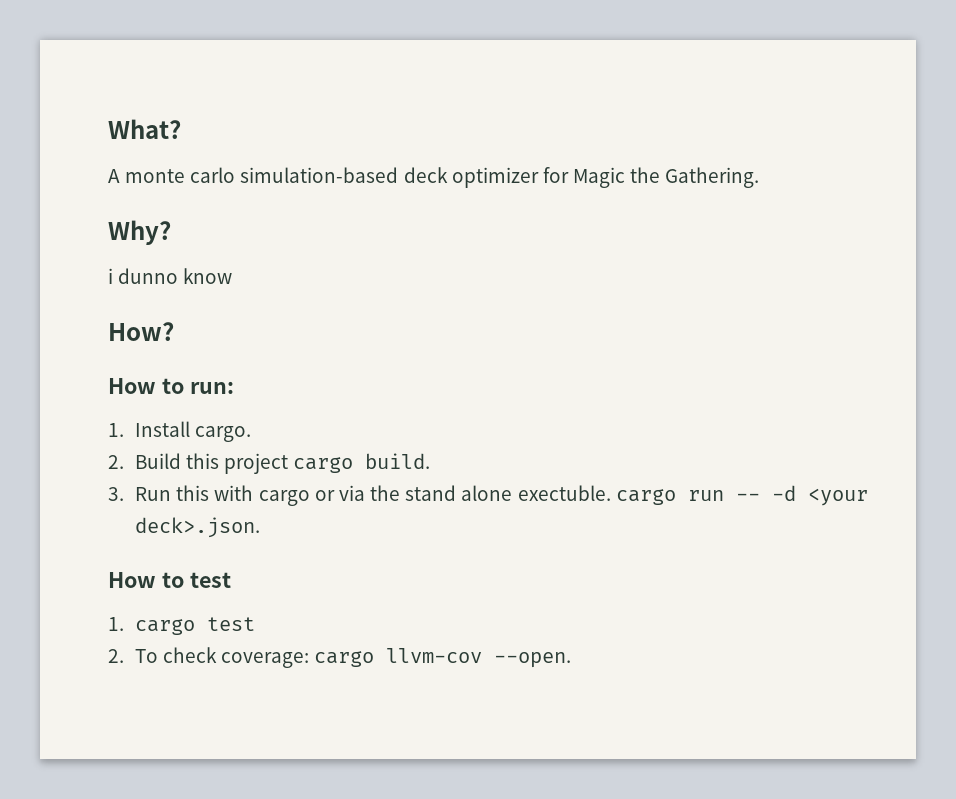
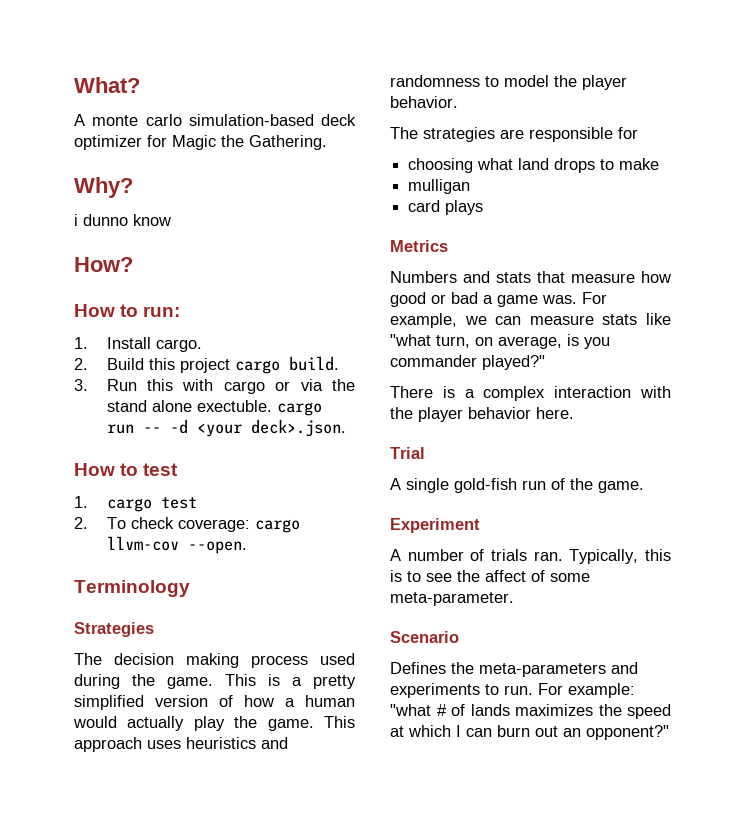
+ Terminology
+ Strategies
+ The decision making process used during the game. This is a pretty simplified version of how a human would actually play the game. This approach uses heuristics and randomness to model the player behavior.
+ The strategies are responsible for
+ choosing what land drops to make
+ mulligan
+ card plays
+ Metrics
+ Numbers and stats that measure how good or bad a game was. For example, we can measure stats like "what turn, on average, is you commander played?"
+ There is a complex interaction with the player behavior here.
+ Trial
+ A single gold-fish run of the game.
+ Experiment
+ A number of trials ran. Typically, this is to see the affect of some meta-parameter.
+ Scenario
+ Defines the meta-parameters and experiments to run. For example: "what # of lands maximizes the speed at which I can burn out an opponent?"

